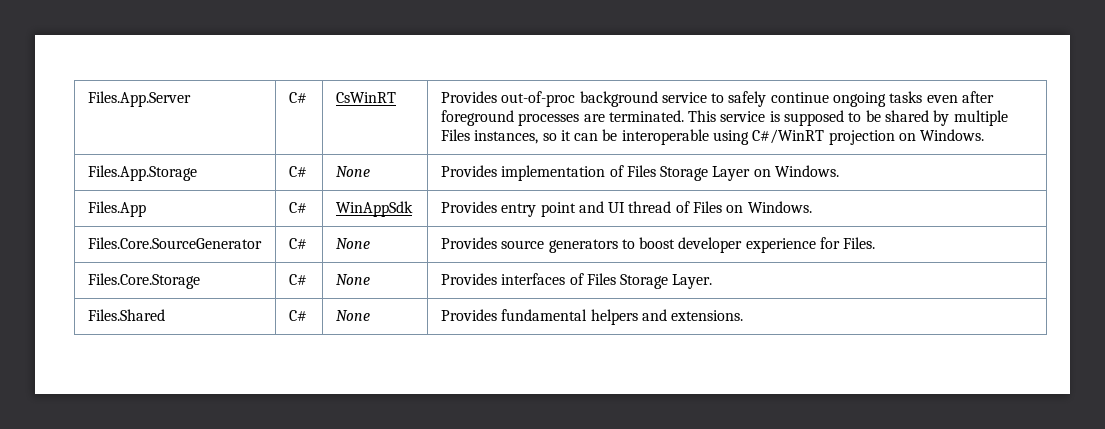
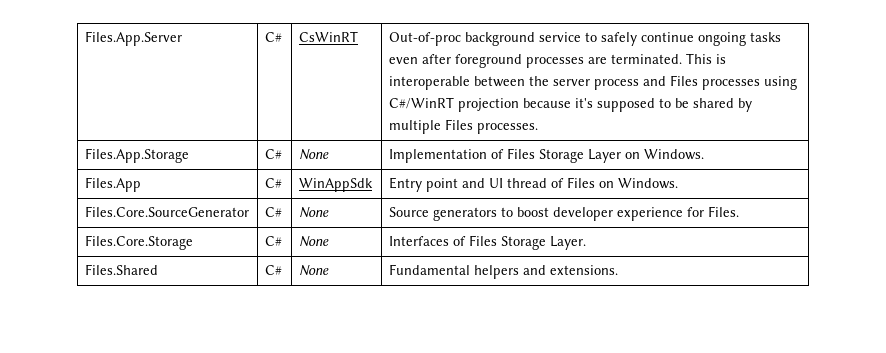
- Files.App.Server | C# | CsWinRT | Provides out-of-proc background service to safely continue ongoing tasks even after foreground processes are terminated. This service is supposed to be shared by multiple Files instances, so it can be interoperable using C#/WinRT projection on Windows.
+ Files.App.Server | C# | CsWinRT | Out-of-proc background service to safely continue ongoing tasks even after foreground processes are terminated. This is interoperable between the server process and Files processes using C#/WinRT projection because it's supposed to be shared by multiple Files processes.
- Files.App.Storage | C# | None | Provides implementation of Files Storage Layer on Windows.
+ Files.App.Storage | C# | None | Implementation of Files Storage Layer on Windows.
- Files.App | C# | WinAppSdk | Provides entry point and UI thread of Files on Windows.
+ Files.App | C# | WinAppSdk | Entry point and UI thread of Files on Windows.
- Files.Core.SourceGenerator | C# | None | Provides source generators to boost developer experience for Files.
+ Files.Core.SourceGenerator | C# | None | Source generators to boost developer experience for Files.
- Files.Core.Storage | C# | None | Provides interfaces of Files Storage Layer.
+ Files.Core.Storage | C# | None | Interfaces of Files Storage Layer.
- Files.Shared | C# | None | Provides fundamental helpers and extensions.
+ Files.Shared | C# | None | Fundamental helpers and extensions.

